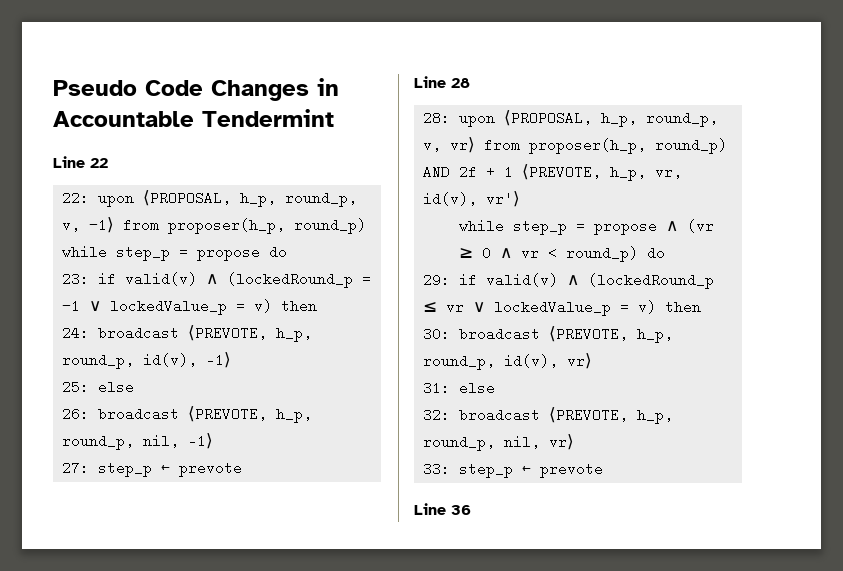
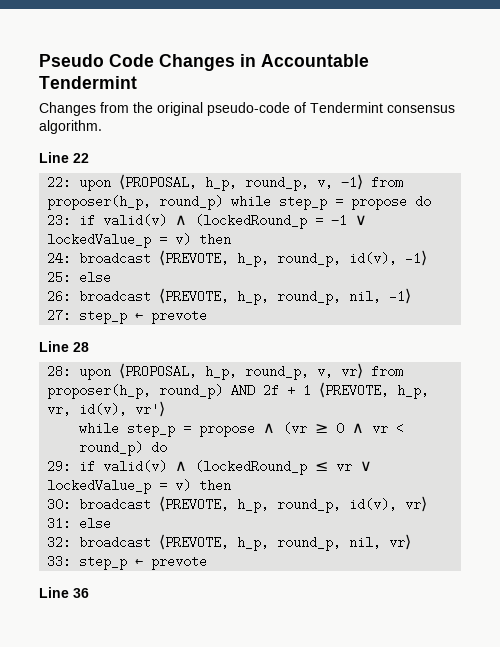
+ Changes from the original pseudo-code of Tendermint consensus algorithm.

